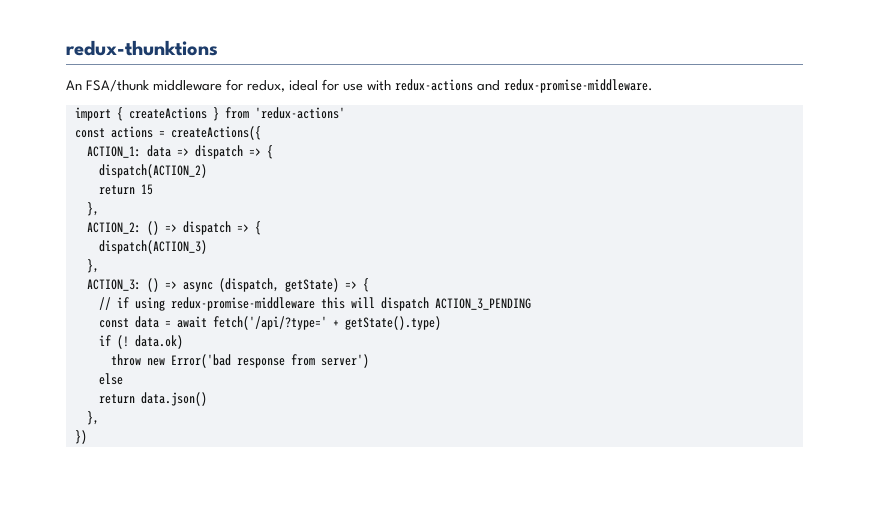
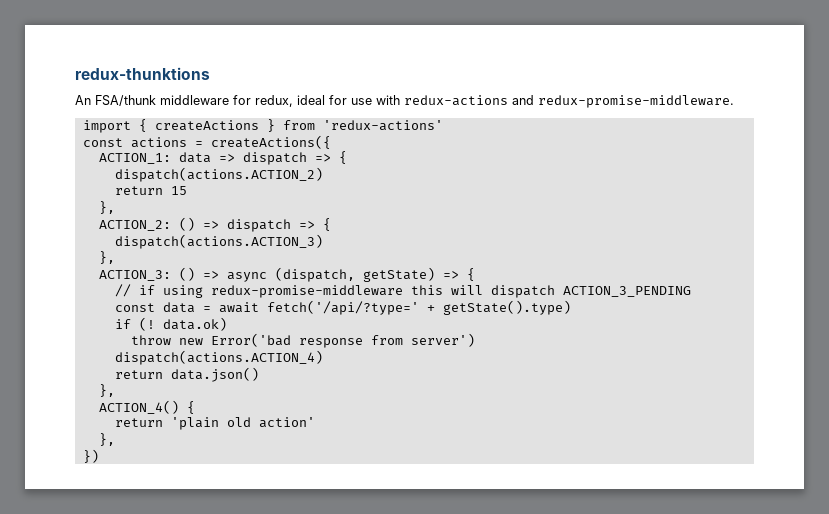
- dispatch(ACTION_2)
+ dispatch(actions.ACTION_2)
- dispatch(ACTION_3)
+ dispatch(actions.ACTION_3)
- else
+ dispatch(actions.ACTION_4)
+ ACTION_4() {
+ return 'plain old action'
+ },

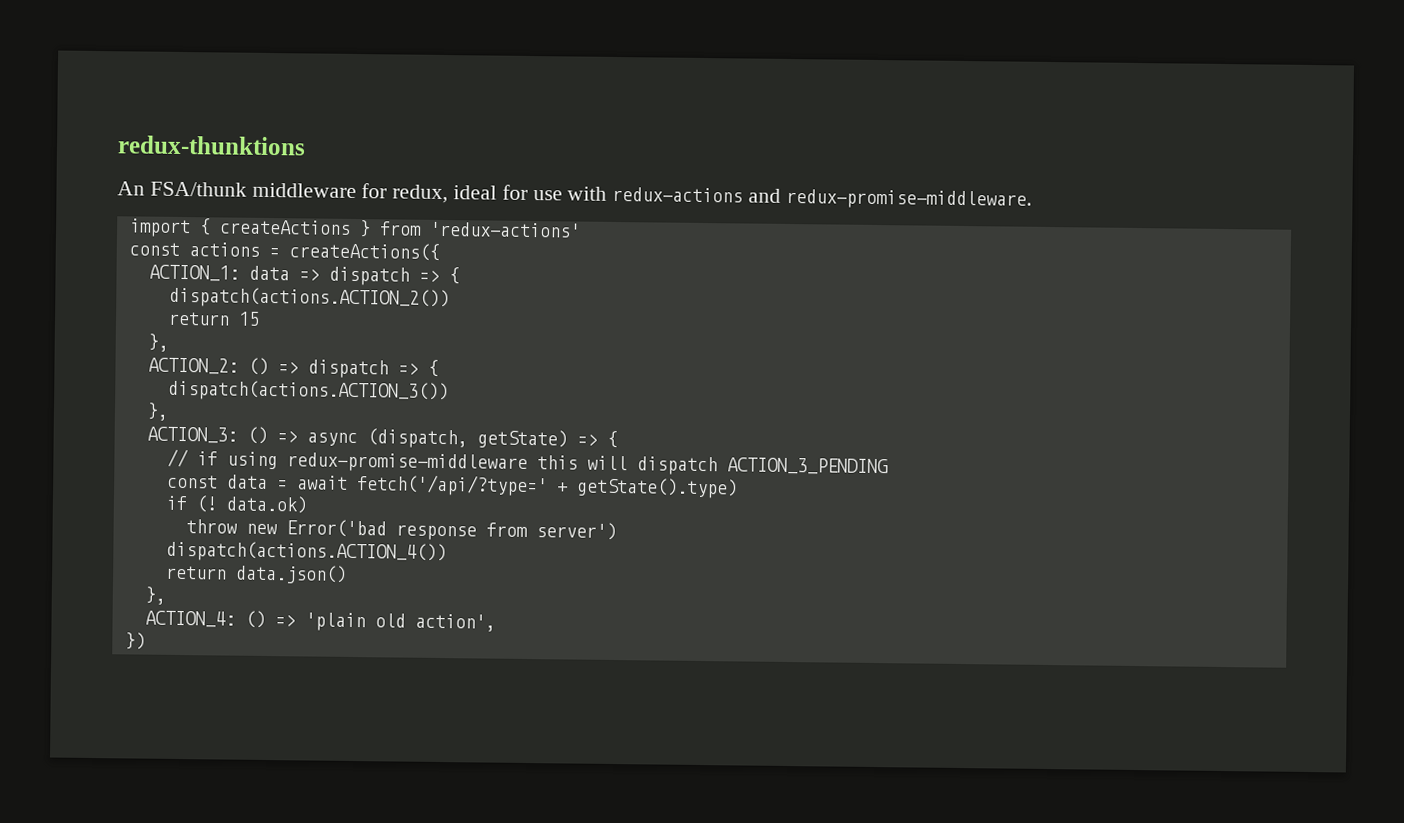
- dispatch(actions.ACTION_2)
+ dispatch(actions.ACTION_2())
- dispatch(actions.ACTION_3)
+ dispatch(actions.ACTION_3())
- dispatch(actions.ACTION_4)
+ dispatch(actions.ACTION_4())
- ACTION_4() {
- return 'plain old action'
- },
+ ACTION_4: () => 'plain old action',

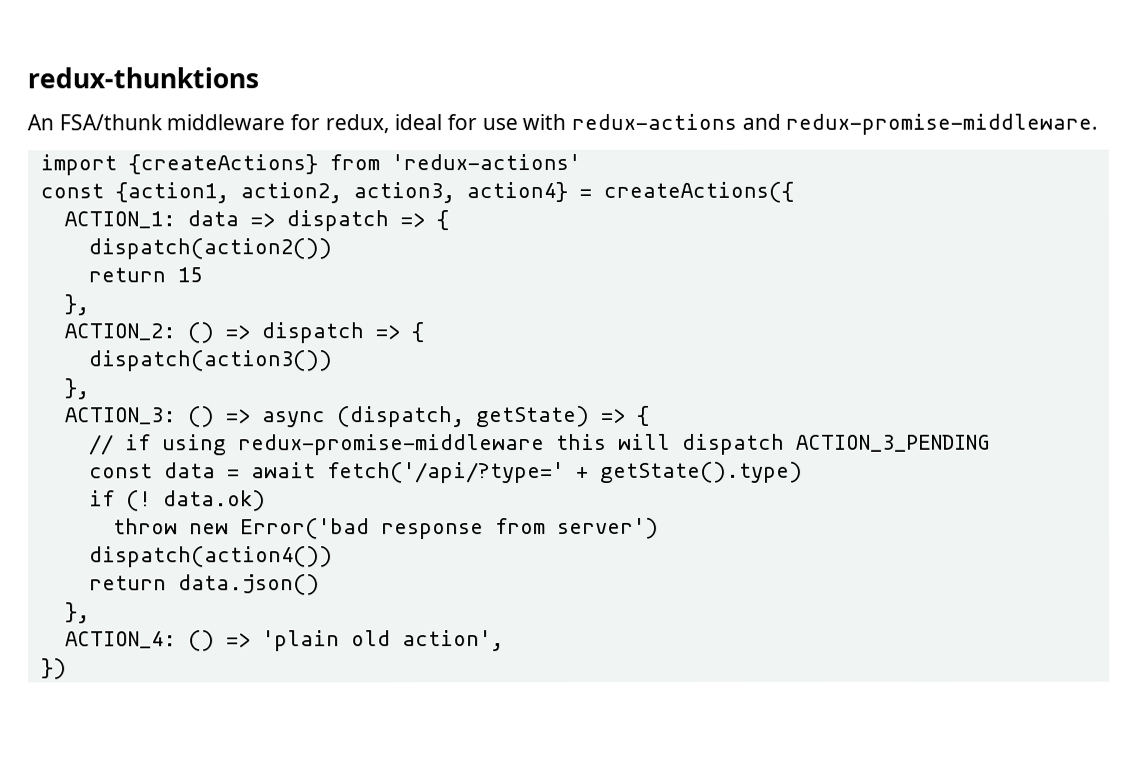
- import { createActions } from 'redux-actions'
+ import {createActions} from 'redux-actions'
- const actions = createActions({
+ const {action1, action2, action3, action4} = createActions({
- dispatch(actions.ACTION_2())
+ dispatch(action2())
- dispatch(actions.ACTION_3())
+ dispatch(action3())
- dispatch(actions.ACTION_4())
+ dispatch(action4())

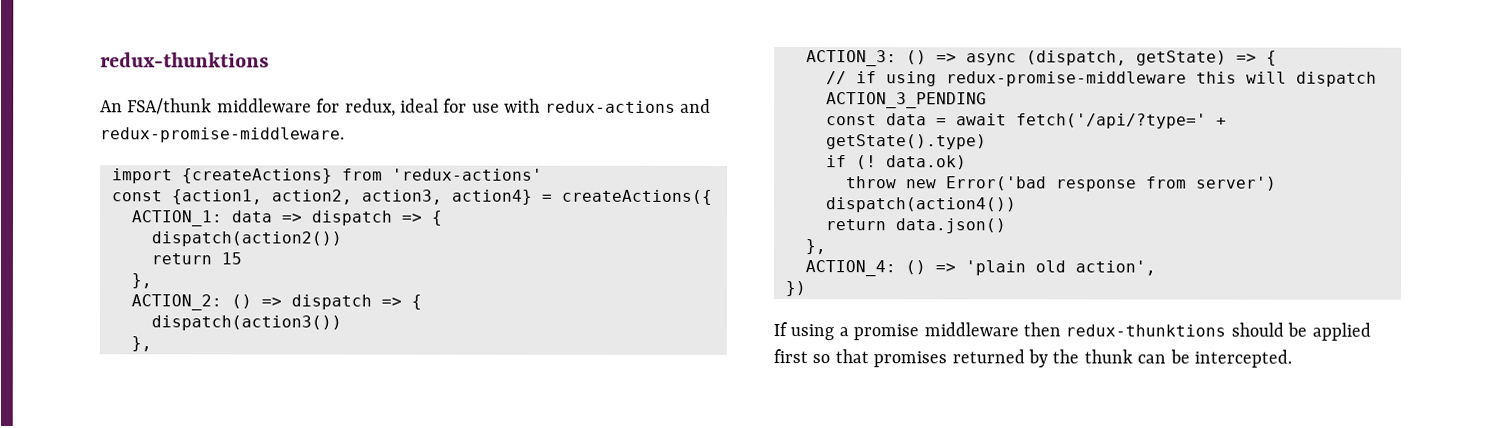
+ If using a promise middleware then redux-thunktions should be applied first so that promises returned by the thunk can be intercepted.

